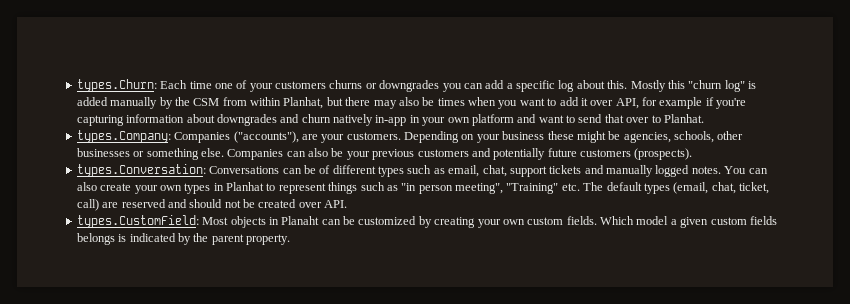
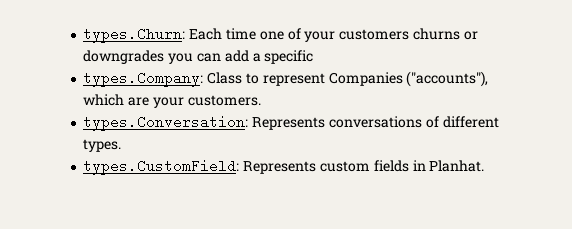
- types.Churn: Each time one of your customers churns or downgrades you can add a specific log about this. Mostly this "churn log" is added manually by the CSM from within Planhat, but there may also be times when you want to add it over API, for example if you're capturing information about downgrades and churn natively in-app in your own platform and want to send that over to Planhat.
- types.Company: Companies ("accounts"), are your customers. Depending on your business these might be agencies, schools, other businesses or something else. Companies can also be your previous customers and potentially future customers (prospects).
- types.Conversation: Conversations can be of different types such as email, chat, support tickets and manually logged notes. You can also create your own types in Planhat to represent things such as "in person meeting", "Training" etc. The default types (email, chat, ticket, call) are reserved and should not be created over API.
- types.CustomField: Most objects in Planaht can be customized by creating your own custom fields. Which model a given custom fields belongs is indicated by the parent property.
+ types.Churn: Each time one of your customers churns or downgrades you can add a specific
+ types.Company: Class to represent Companies ("accounts"), which are your customers.
+ types.Conversation: Represents conversations of different types.
+ types.CustomField: Represents custom fields in Planhat.

